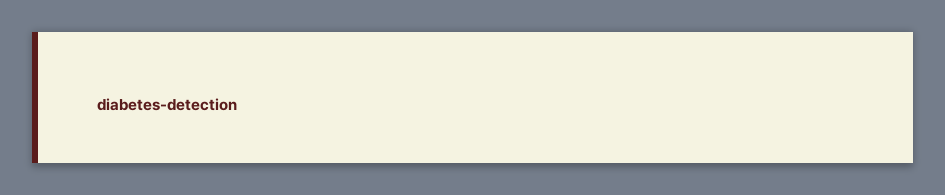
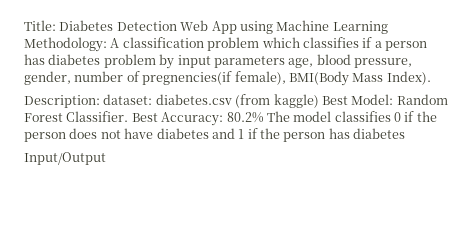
- diabetes-detection
+ Title: Diabetes Detection Web App using Machine Learning Methodology: A classification problem which classifies if a person has diabetes problem by input parameters age, blood pressure, gender, number of pregnencies(if female), BMI(Body Mass Index).
+ Description: dataset: diabetes.csv (from kaggle) Best Model: Random Forest Classifier. Best Accuracy: 80.2% The model classifies 0 if the person does not have diabetes and 1 if the person has diabetes
+ Input/Output

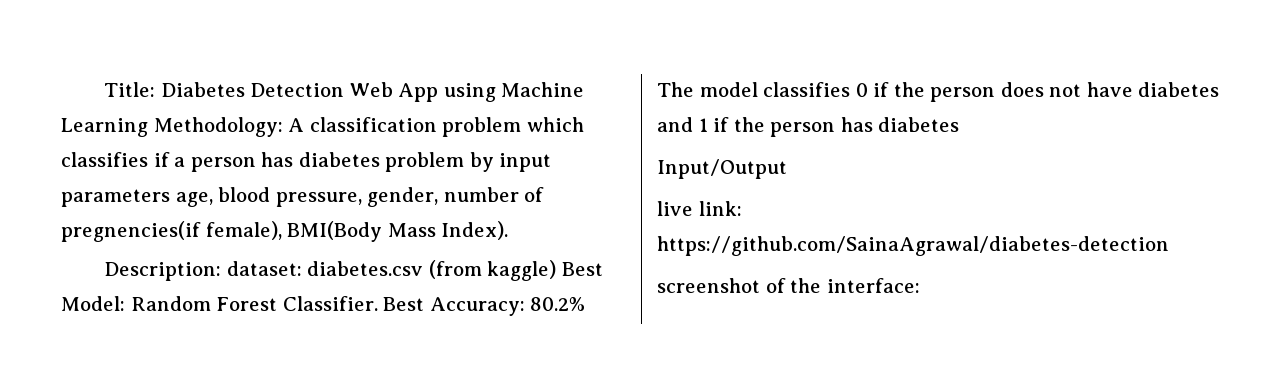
+ live link: https://github.com/SainaAgrawal/diabetes-detection
+ screenshot of the interface:

